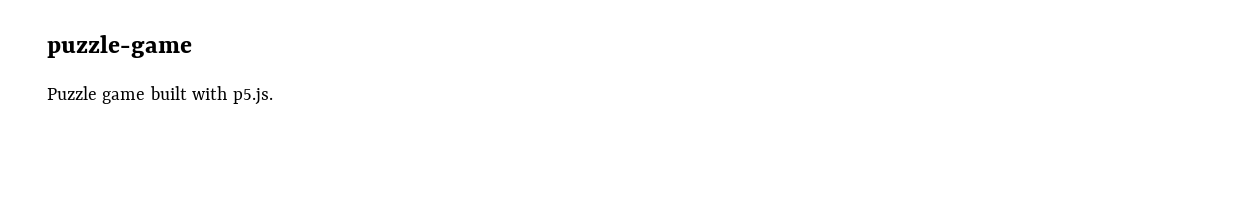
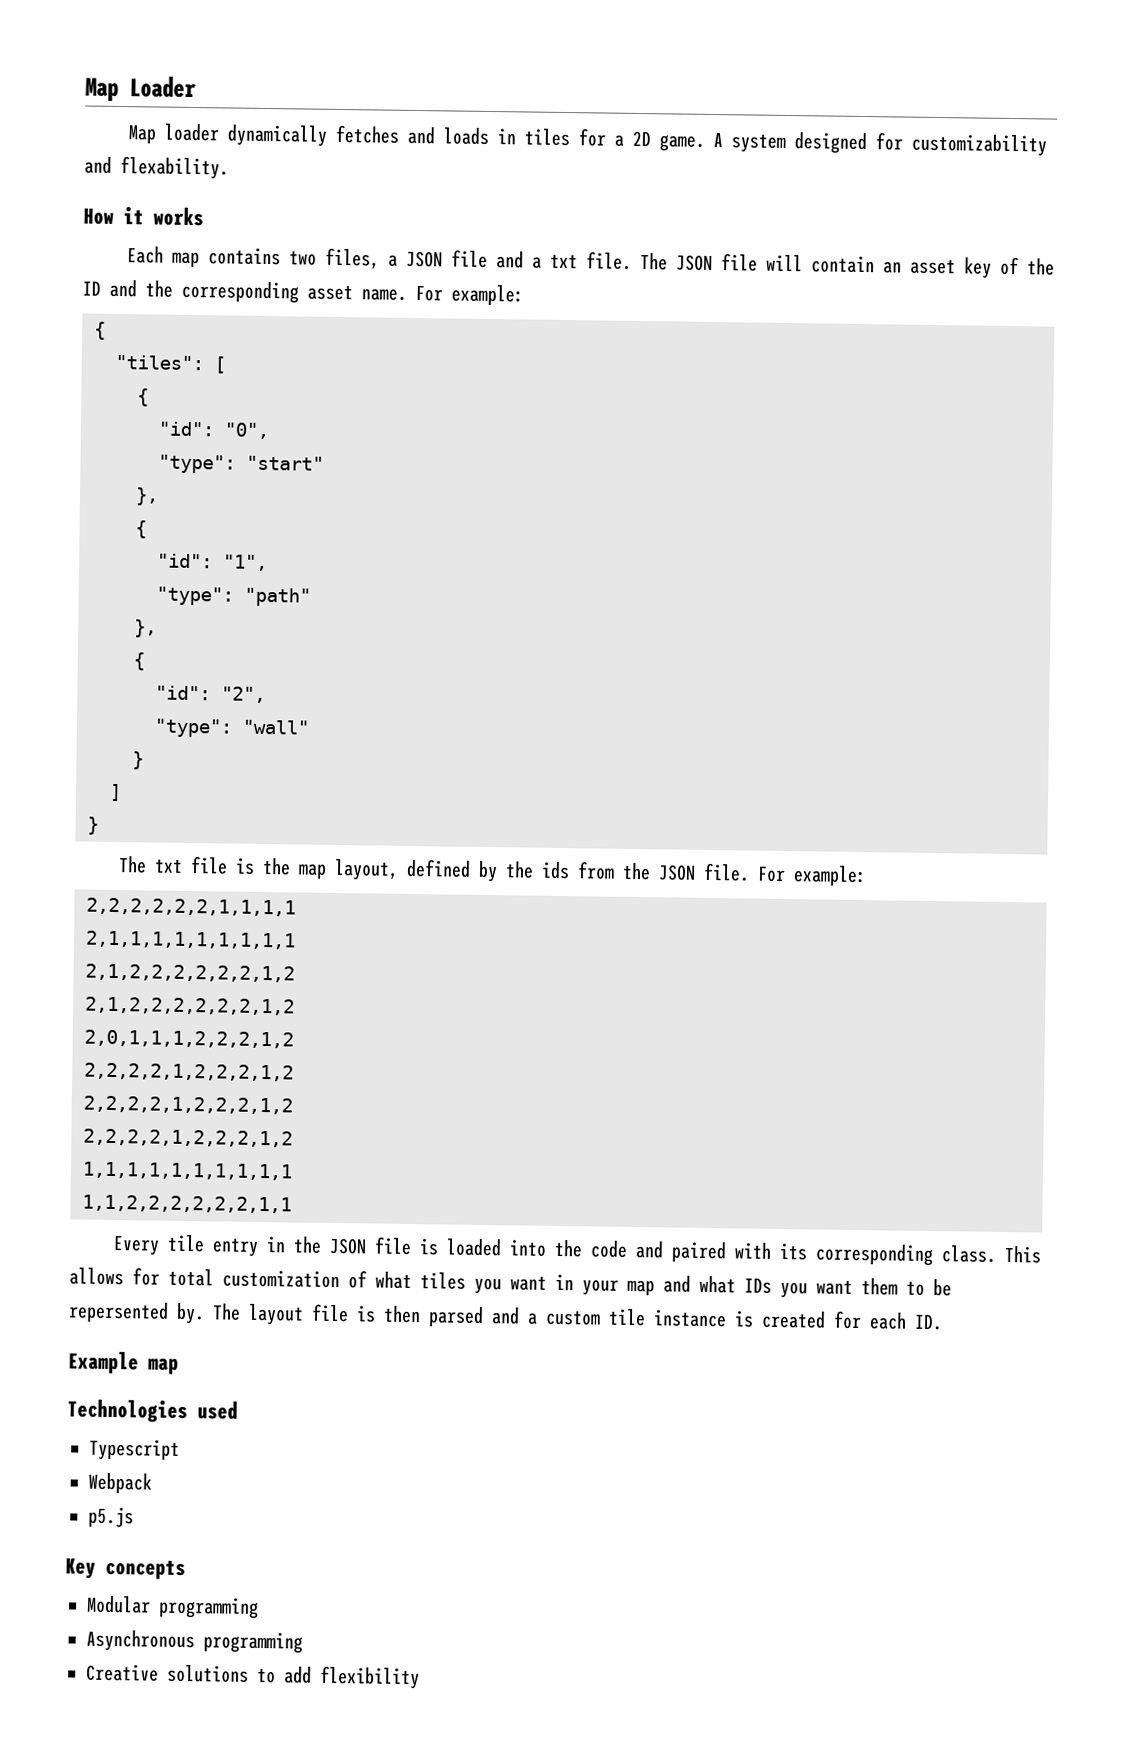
- puzzle-game
- Puzzle game built with p5.js.
+ Map Loader
+ Map loader dynamically fetches and loads in tiles for a 2D game. A system designed for customizability and flexability.
+ How it works
+ Each map contains two files, a JSON file and a txt file. The JSON file will contain an asset key of the ID and the corresponding asset name. For example:
+ {
+ "tiles": [
+ {
+ "id": "0",
+ "type": "start"
+ },
+ {
+ "id": "1",
+ "type": "path"
+ },
+ {
+ "id": "2",
+ "type": "wall"
+ }
+ ]
+ }
+ The txt file is the map layout, defined by the ids from the JSON file. For example:
+ 2,2,2,2,2,2,1,1,1,1
+ 2,1,1,1,1,1,1,1,1,1
+ 2,1,2,2,2,2,2,2,1,2
+ 2,1,2,2,2,2,2,2,1,2
+ 2,0,1,1,1,2,2,2,1,2
+ 2,2,2,2,1,2,2,2,1,2
+ 2,2,2,2,1,2,2,2,1,2
+ 2,2,2,2,1,2,2,2,1,2
+ 1,1,1,1,1,1,1,1,1,1
+ 1,1,2,2,2,2,2,2,1,1
+ Every tile entry in the JSON file is loaded into the code and paired with its corresponding class. This allows for total customization of what tiles you want in your map and what IDs you want them to be repersented by. The layout file is then parsed and a custom tile instance is created for each ID.
+ Example map
+ Technologies used
+ Typescript
+ Webpack
+ p5.js
+ Key concepts
+ Modular programming
+ Asynchronous programming
+ Creative solutions to add flexibility

